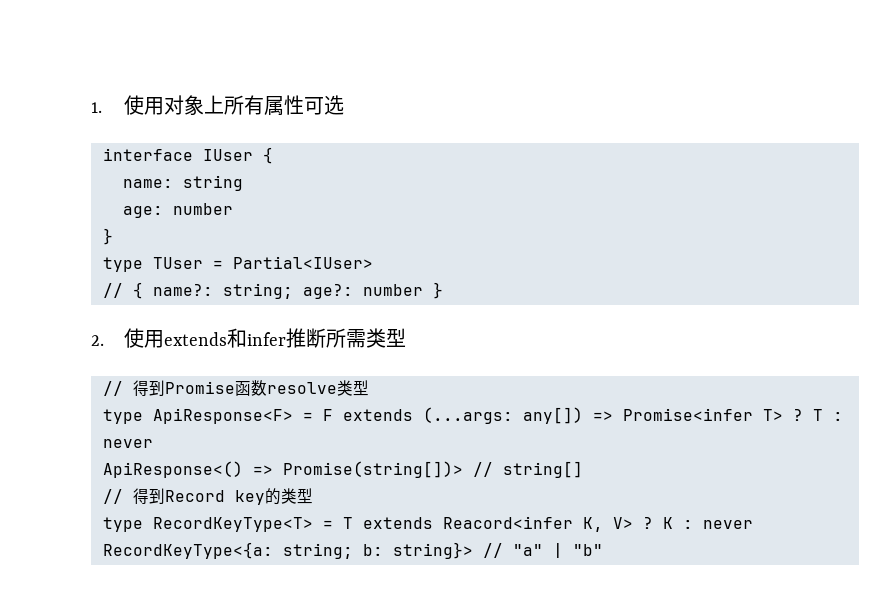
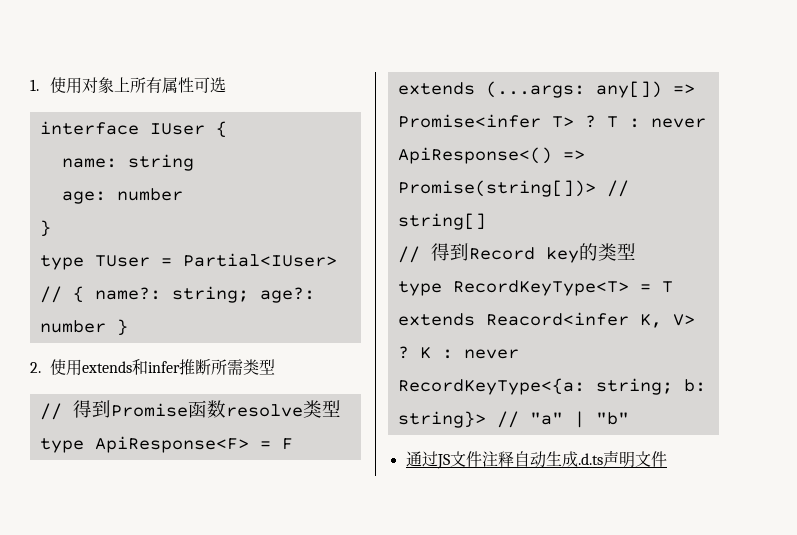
+ 通过JS文件注释自动生成.d.ts声明文件

